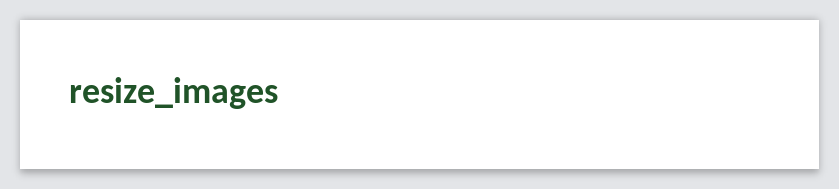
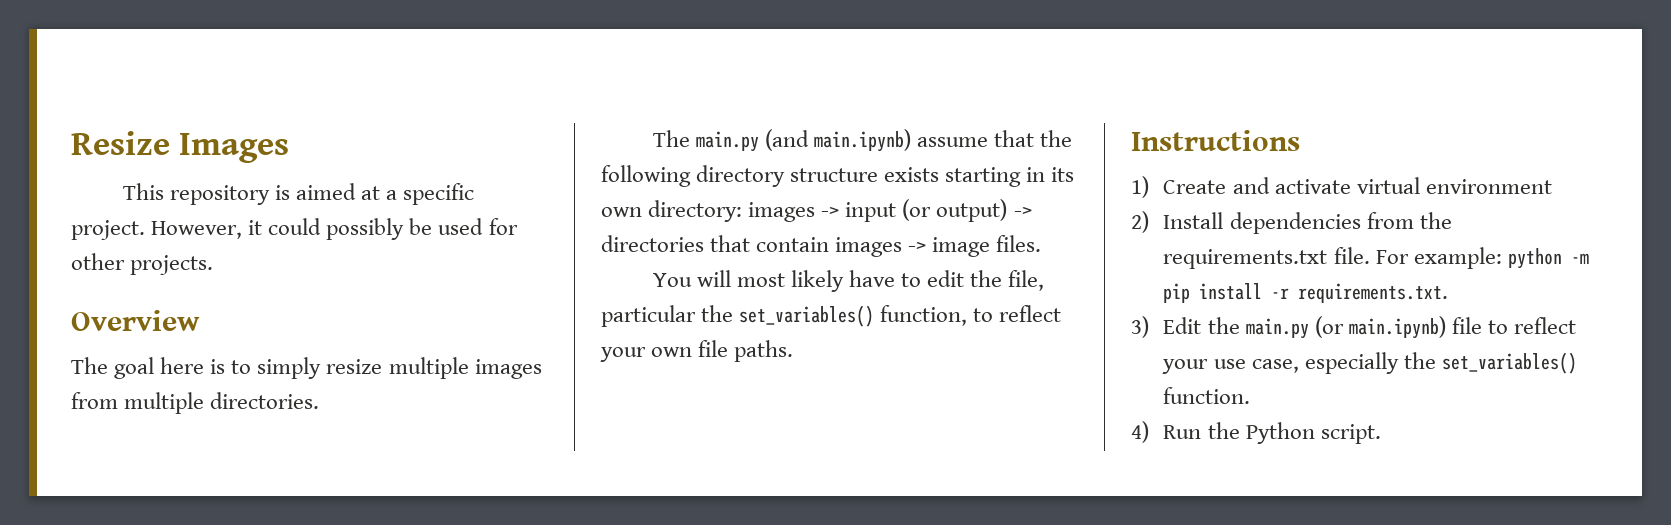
- resize_images
+ Resize Images
+ This repository is aimed at a specific project. However, it could possibly be used for other projects.
+ Overview
+ The goal here is to simply resize multiple images from multiple directories.
+ The main.py (and main.ipynb) assume that the following directory structure exists starting in its own directory: images -> input (or output) -> directories that contain images -> image files.
+ You will most likely have to edit the file, particular the set_variables() function, to reflect your own file paths.
+ Instructions
+ 1) Create and activate virtual environment
+ 2) Install dependencies from the requirements.txt file. For example: python -m pip install -r requirements.txt.
+ 3) Edit the main.py (or main.ipynb) file to reflect your use case, especially the set_variables() function.
+ 4) Run the Python script.

